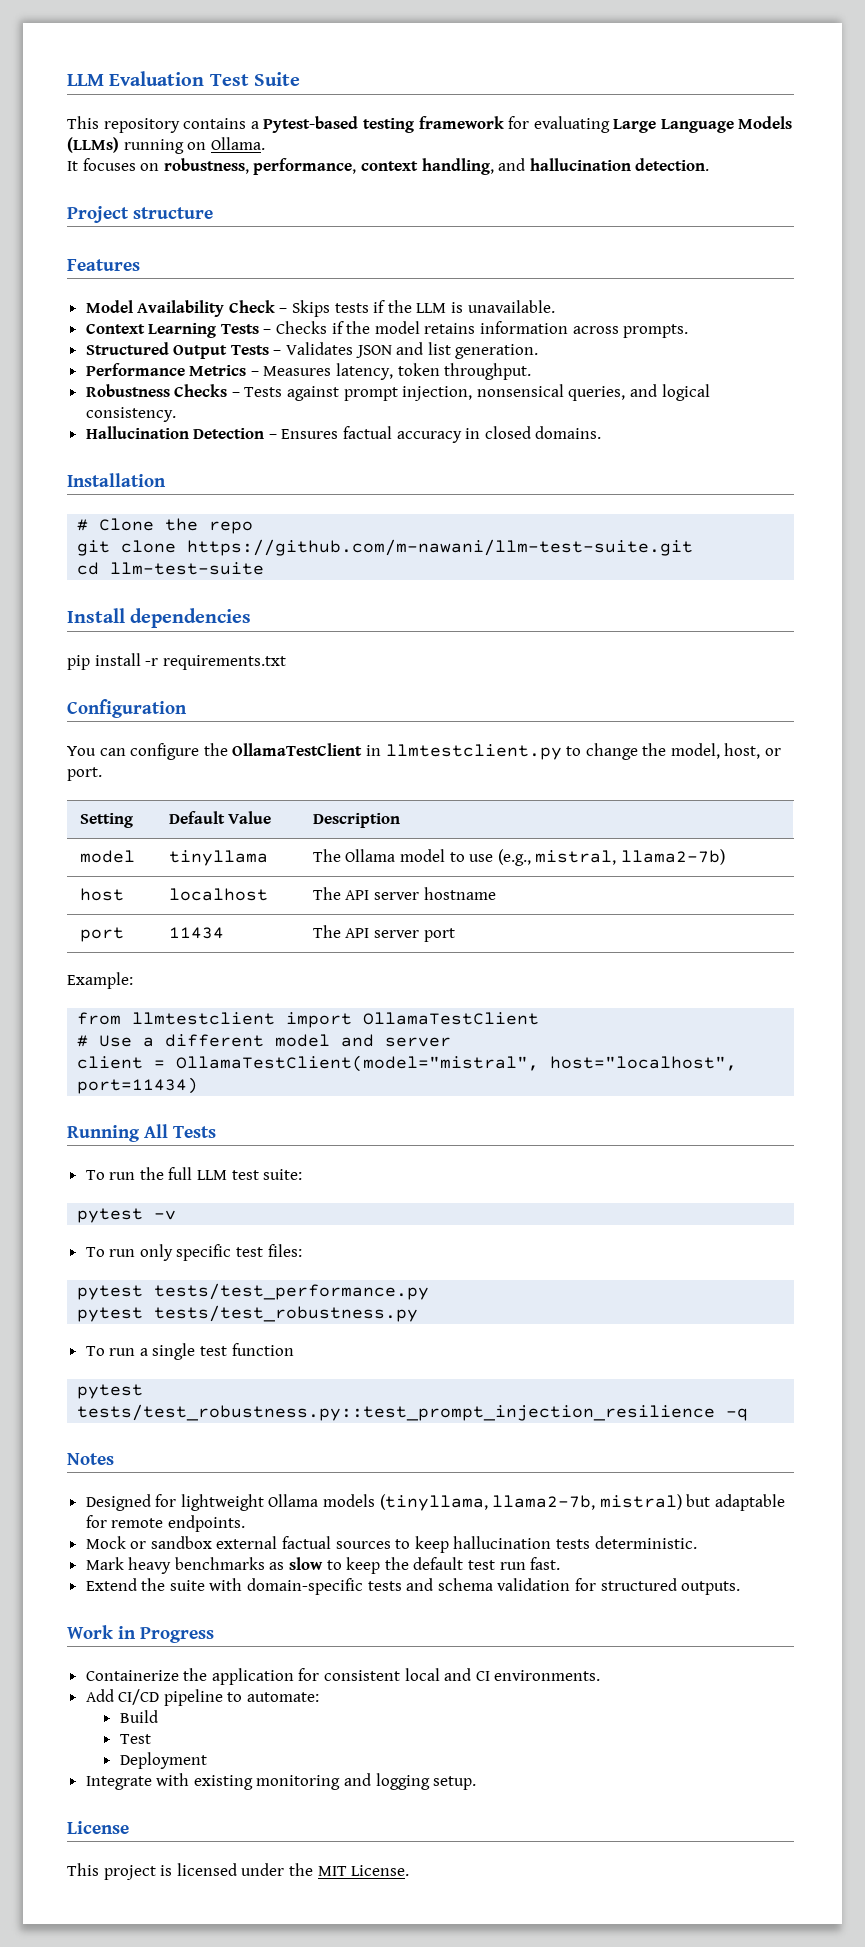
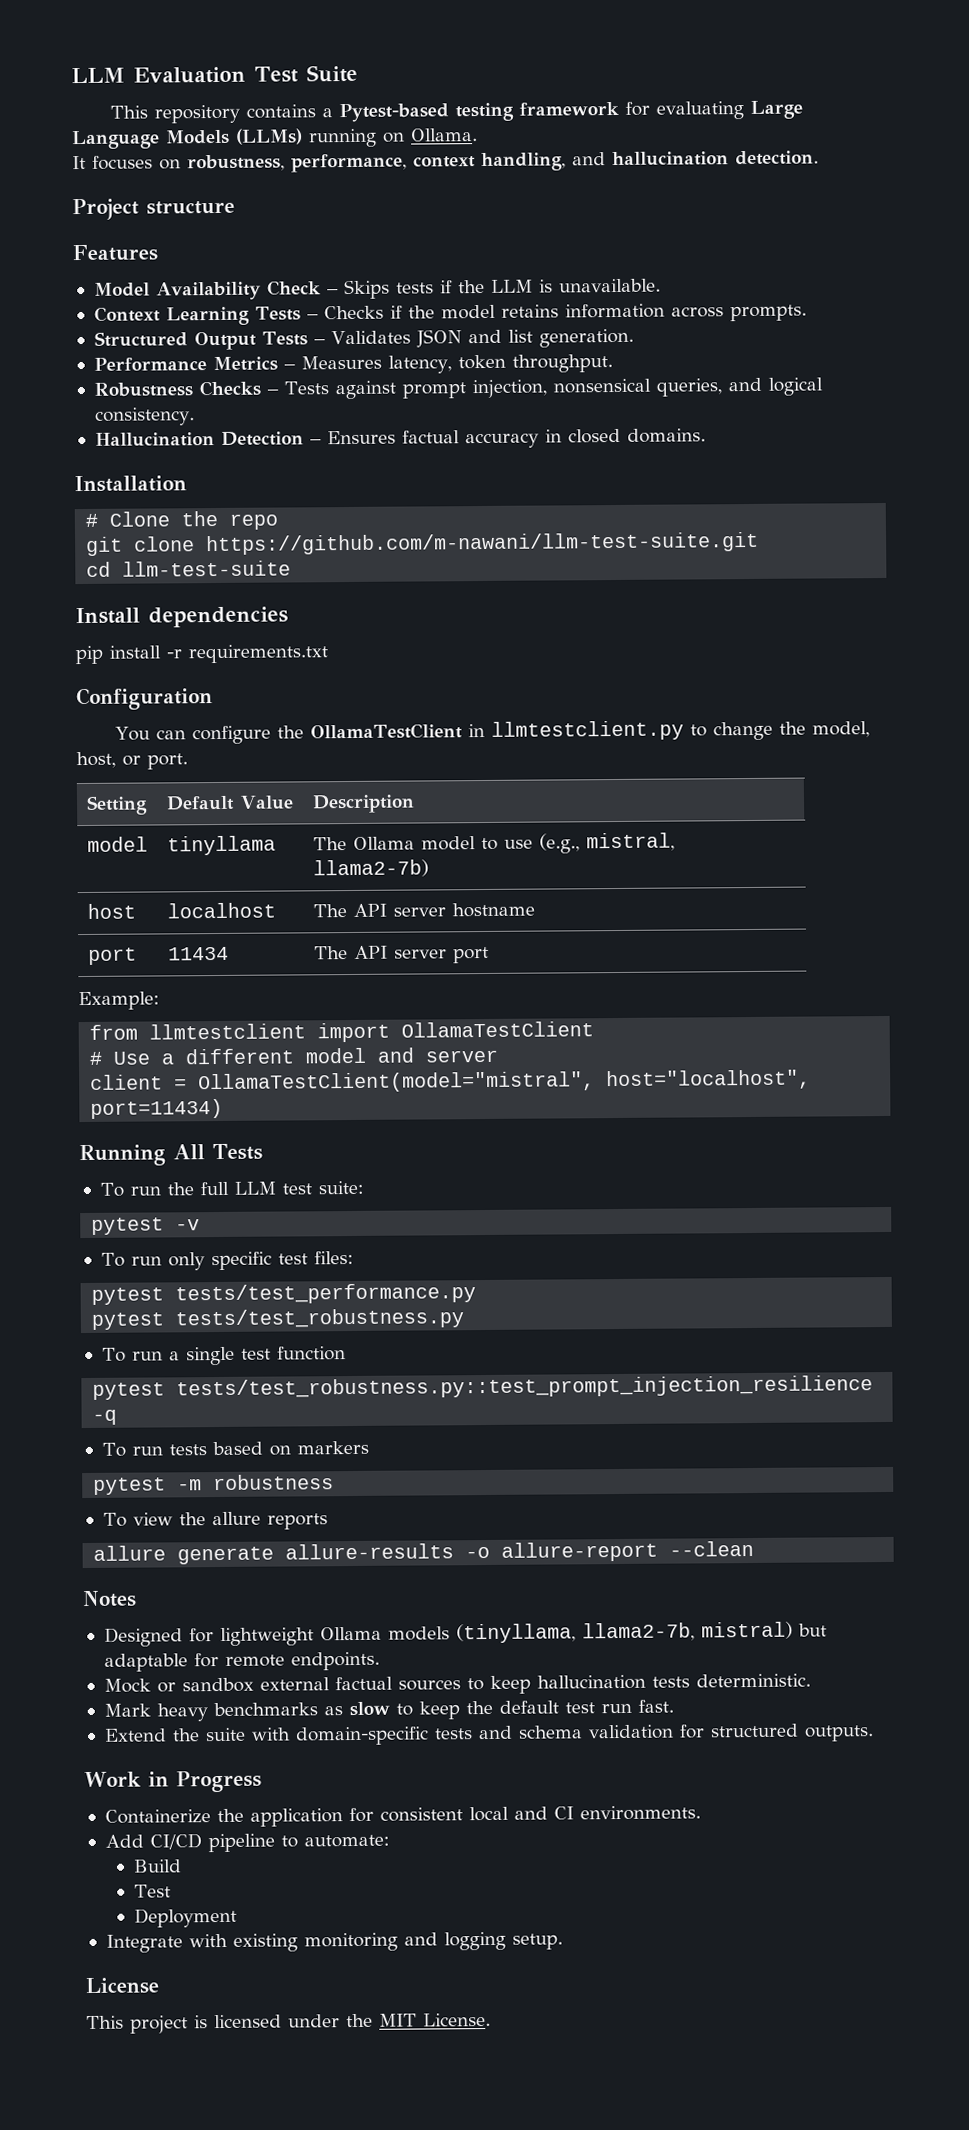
+ To run tests based on markers
+ pytest -m robustness
+ To view the allure reports
+ allure generate allure-results -o allure-report --clean

